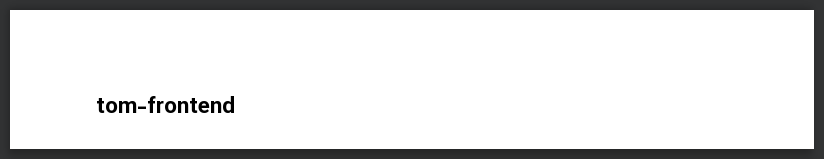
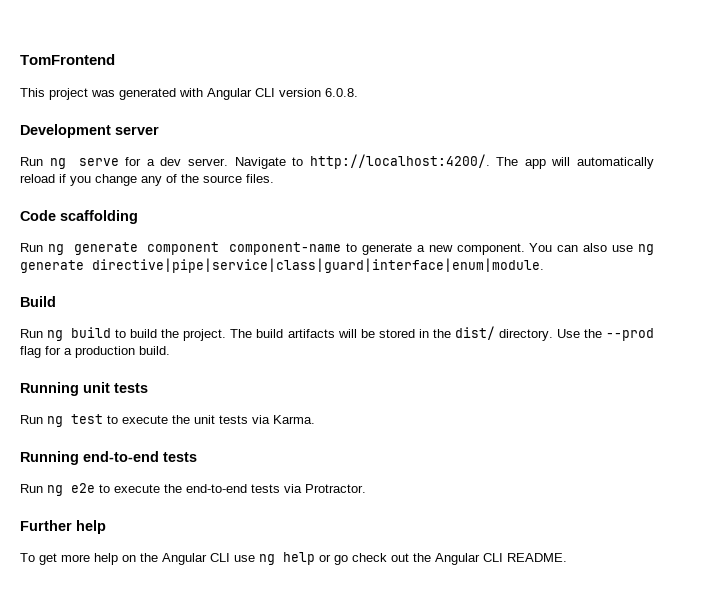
- tom-frontend
+ TomFrontend
+ This project was generated with Angular CLI version 6.0.8.
+ Development server
+ Run ng serve for a dev server. Navigate to http://localhost:4200/. The app will automatically reload if you change any of the source files.
+ Code scaffolding
+ Run ng generate component component-name to generate a new component. You can also use ng generate directive|pipe|service|class|guard|interface|enum|module.
+ Build
+ Run ng build to build the project. The build artifacts will be stored in the dist/ directory. Use the --prod flag for a production build.
+ Running unit tests
+ Run ng test to execute the unit tests via Karma.
+ Running end-to-end tests
+ Run ng e2e to execute the end-to-end tests via Protractor.
+ Further help
+ To get more help on the Angular CLI use ng help or go check out the Angular CLI README.

